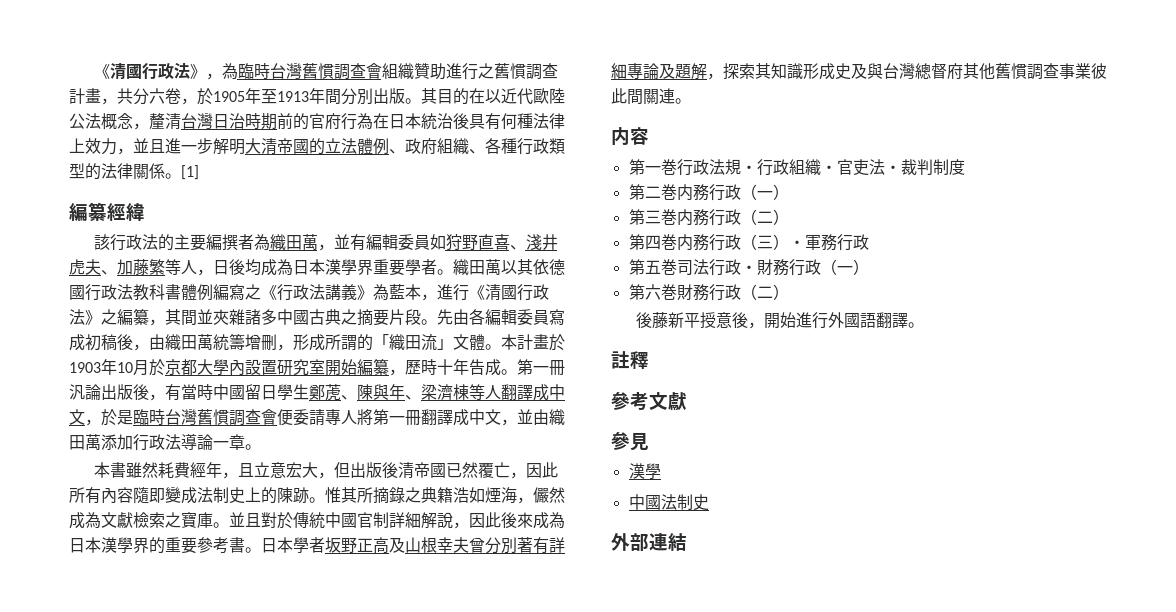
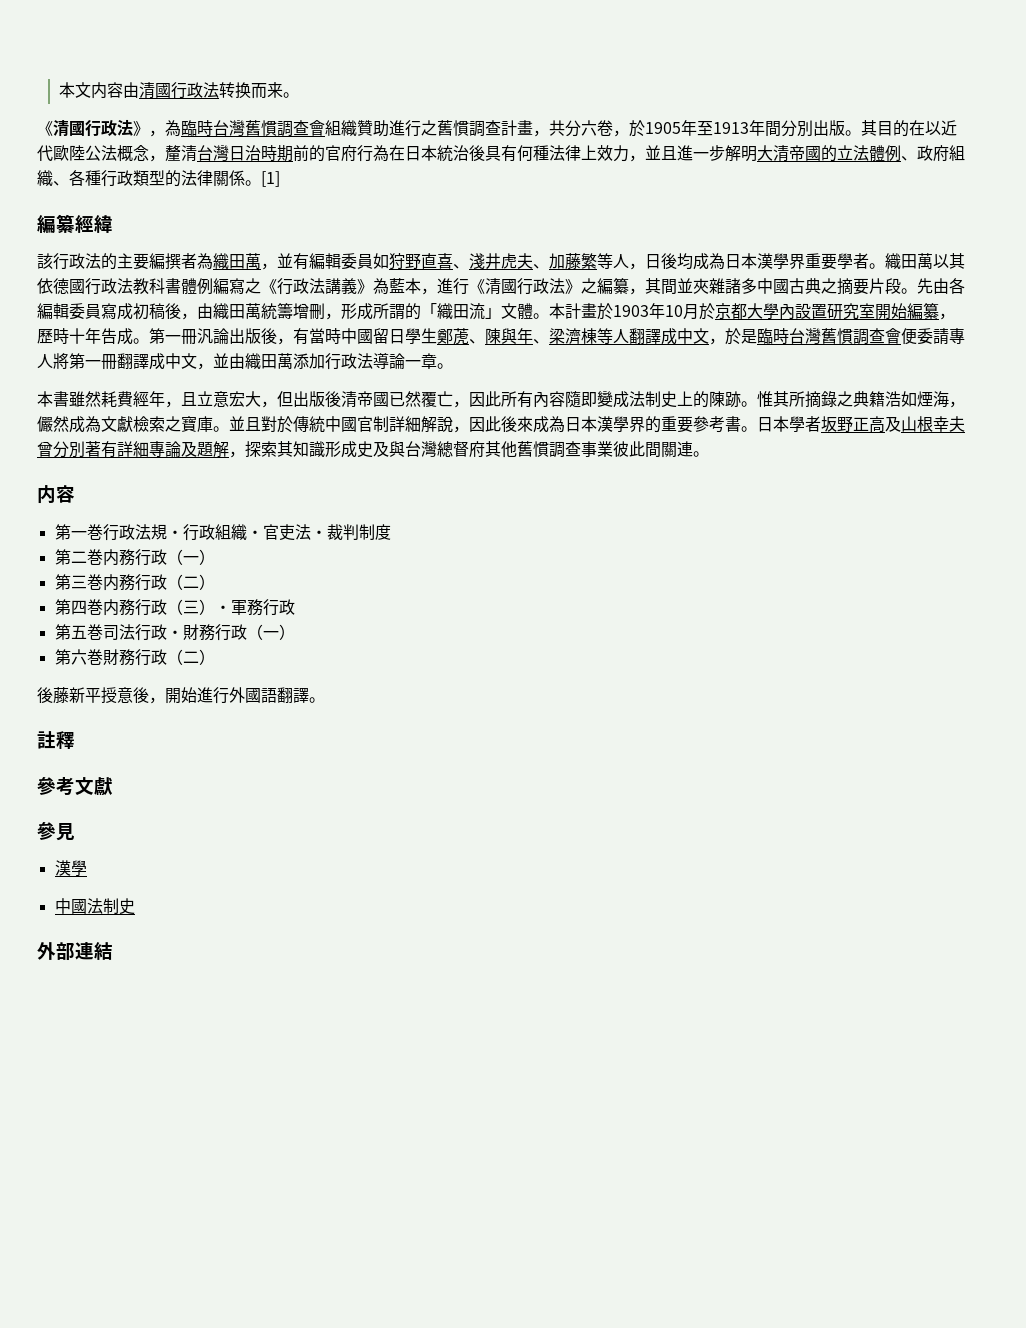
+ 本文内容由清國行政法转换而来。

